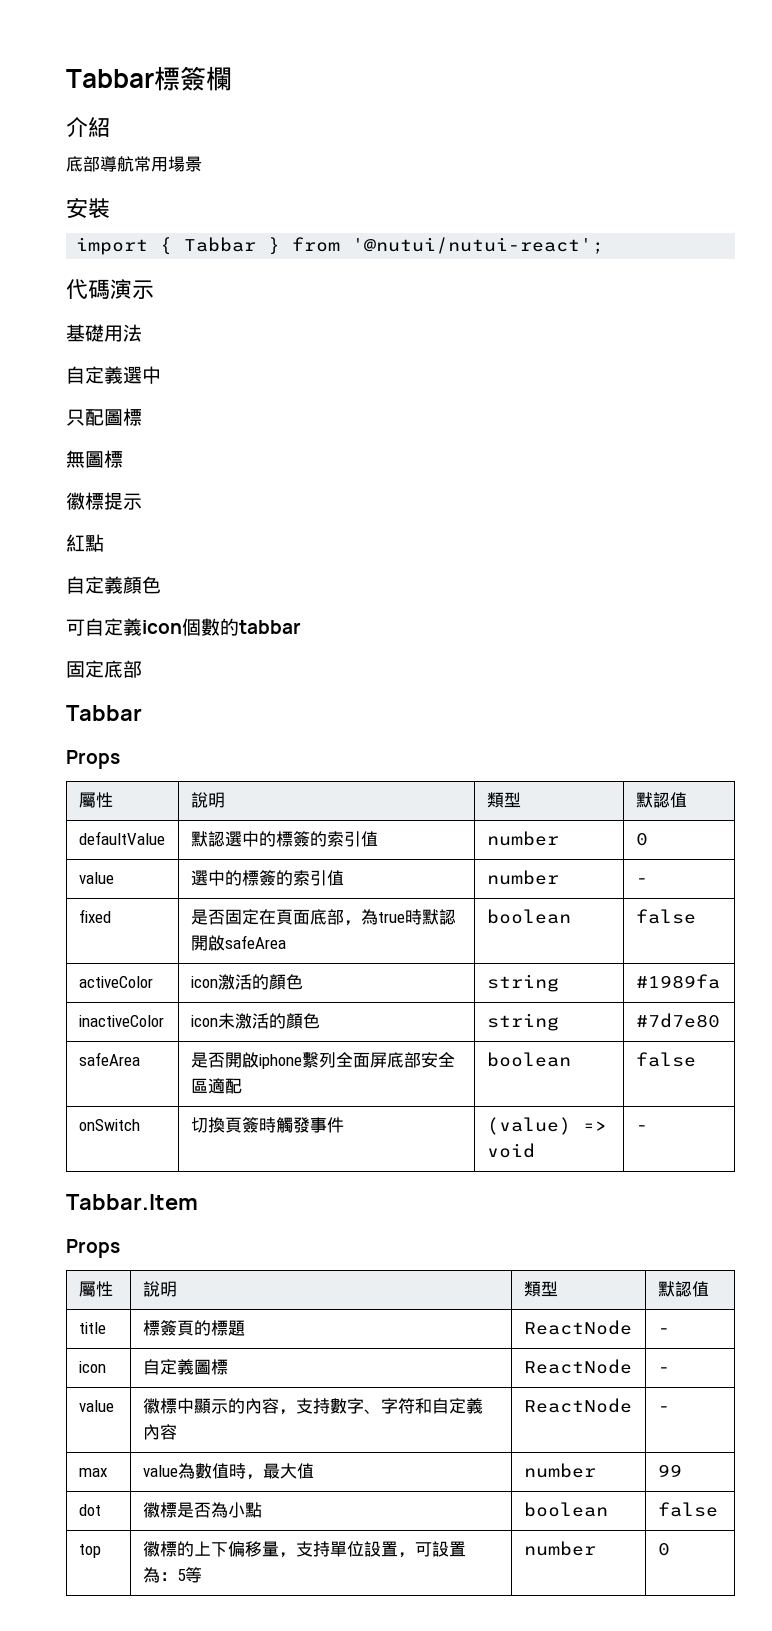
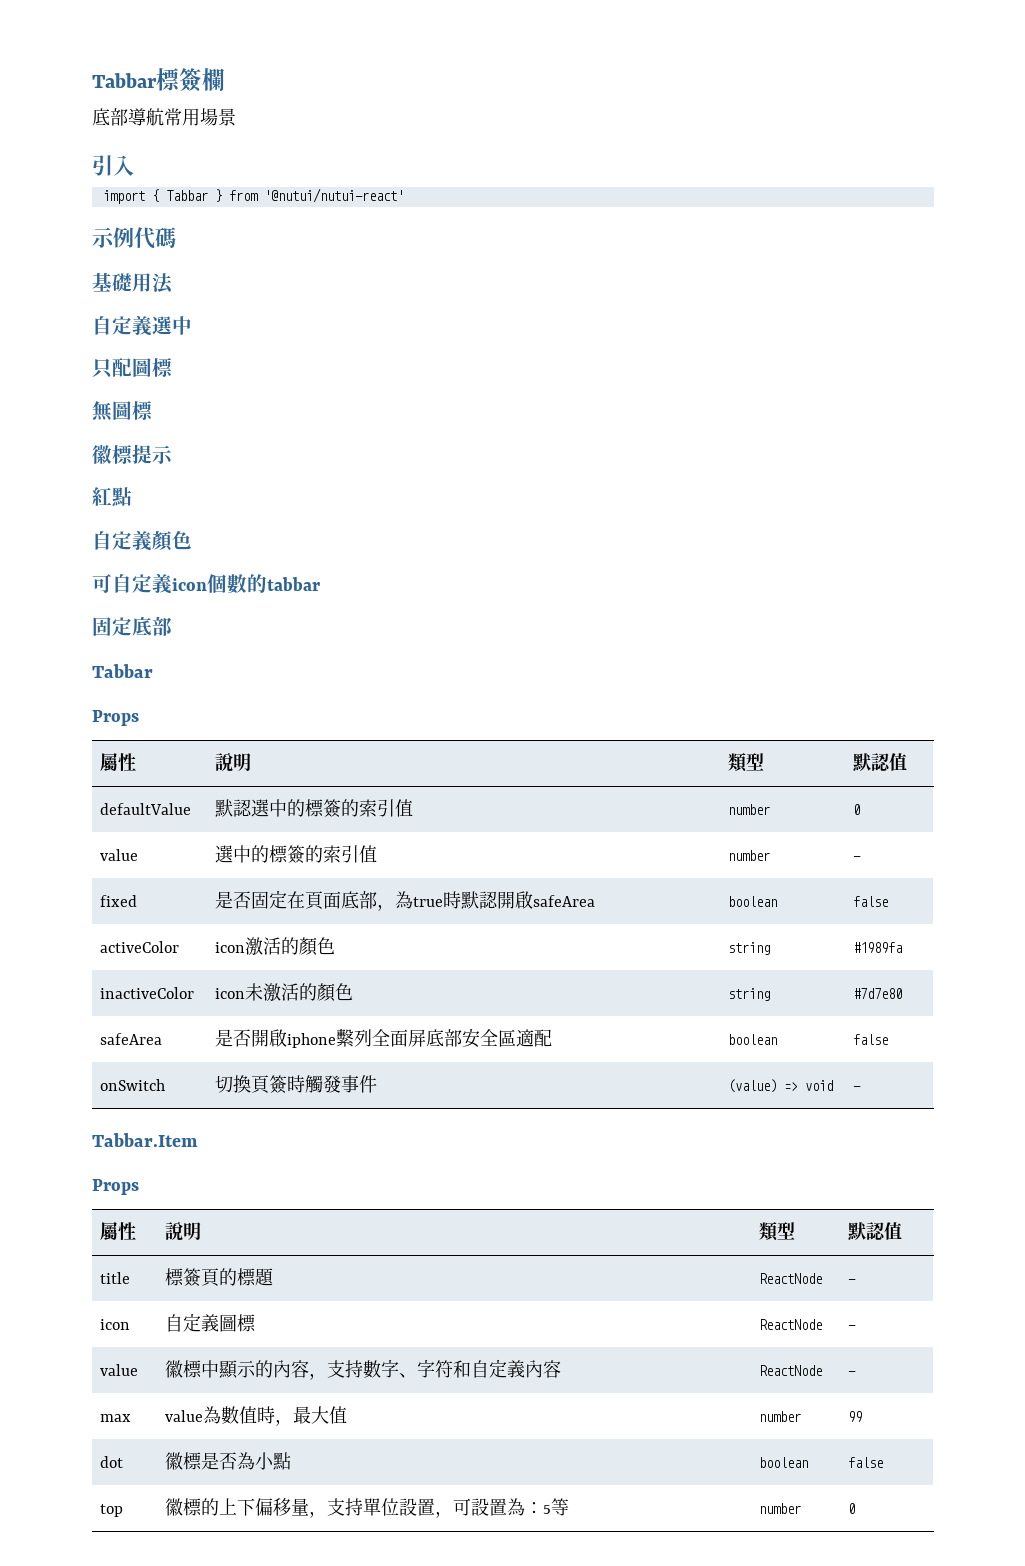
- 介紹
- 安裝
+ 引入
- import { Tabbar } from '@nutui/nutui-react';
- 代碼演示
+ import { Tabbar } from '@nutui/nutui-react'
+ 示例代碼

